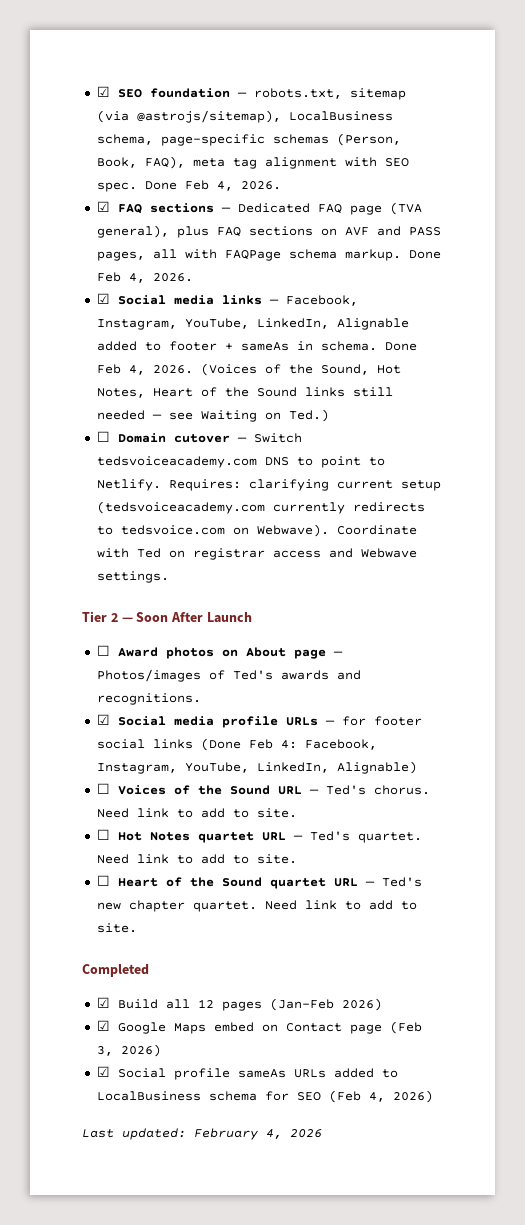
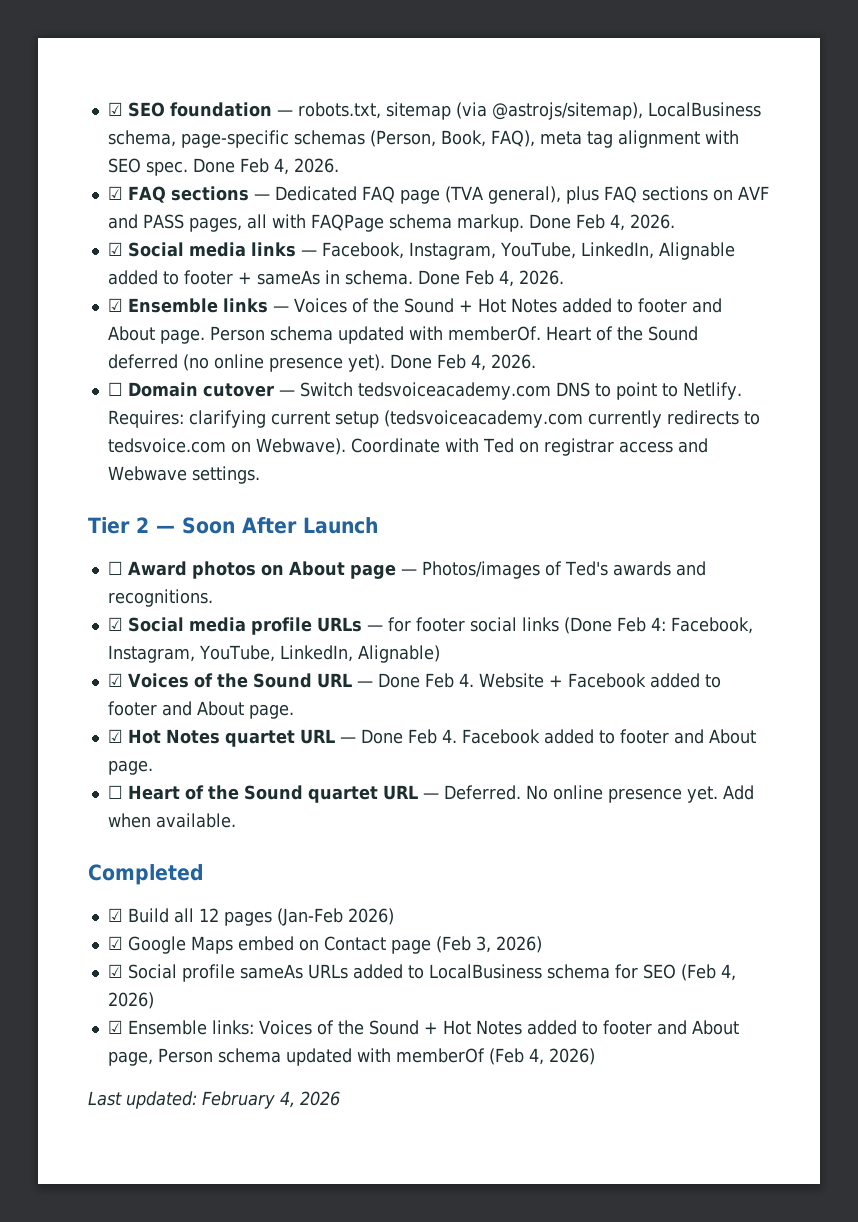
- ☑ Social media links — Facebook, Instagram, YouTube, LinkedIn, Alignable added to footer + sameAs in schema. Done Feb 4, 2026. (Voices of the Sound, Hot Notes, Heart of the Sound links still needed — see Waiting on Ted.)
+ ☑ Social media links — Facebook, Instagram, YouTube, LinkedIn, Alignable added to footer + sameAs in schema. Done Feb 4, 2026.
+ ☑ Ensemble links — Voices of the Sound + Hot Notes added to footer and About page. Person schema updated with memberOf. Heart of the Sound deferred (no online presence yet). Done Feb 4, 2026.
- ☐ Voices of the Sound URL — Ted's chorus. Need link to add to site.
- ☐ Hot Notes quartet URL — Ted's quartet. Need link to add to site.
+ ☑ Voices of the Sound URL — Done Feb 4. Website + Facebook added to footer and About page.
+ ☑ Hot Notes quartet URL — Done Feb 4. Facebook added to footer and About page.
- ☐ Heart of the Sound quartet URL — Ted's new chapter quartet. Need link to add to site.
+ ☐ Heart of the Sound quartet URL — Deferred. No online presence yet. Add when available.
+ ☑ Ensemble links: Voices of the Sound + Hot Notes added to footer and About page, Person schema updated with memberOf (Feb 4, 2026)

